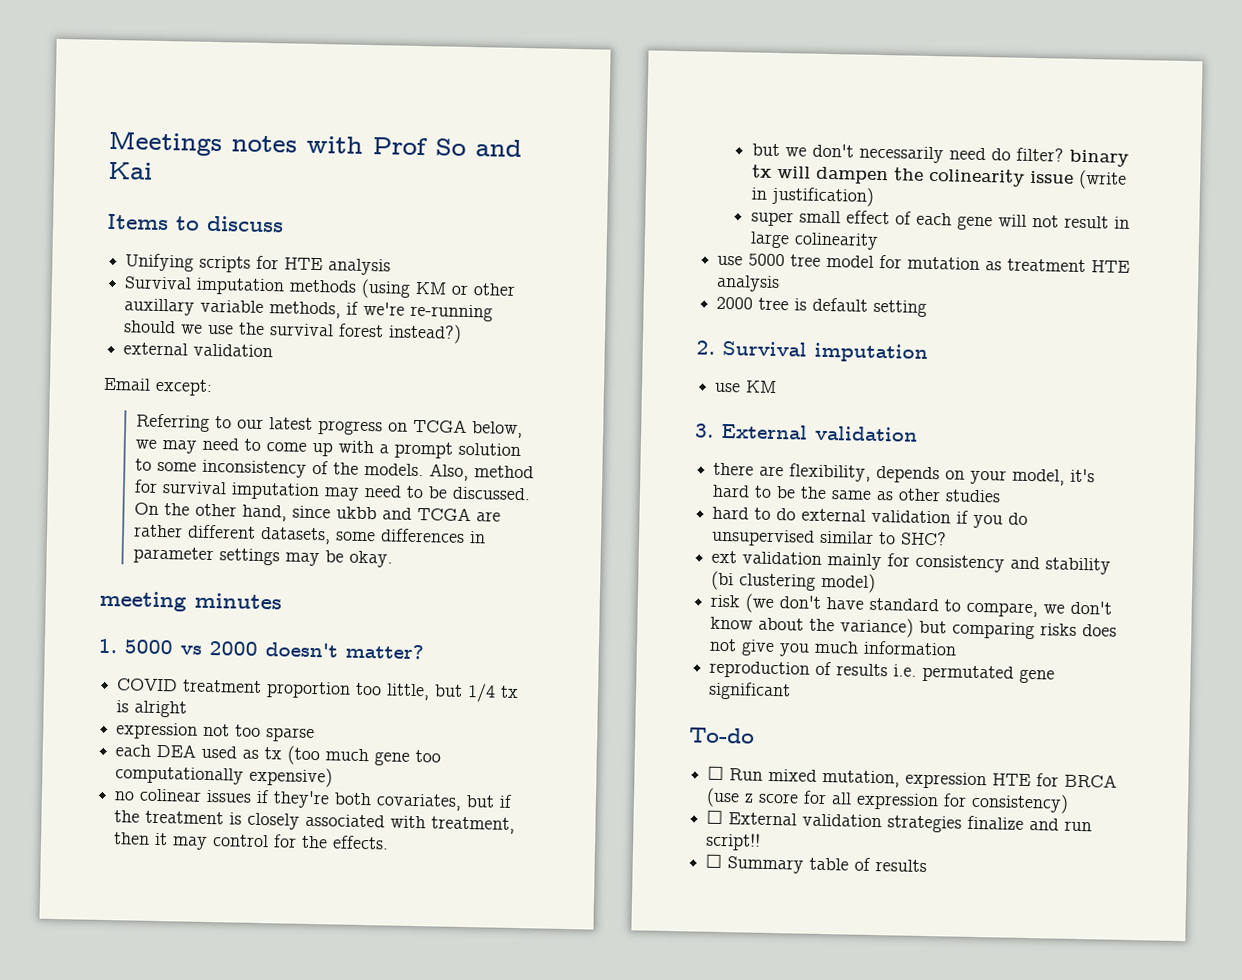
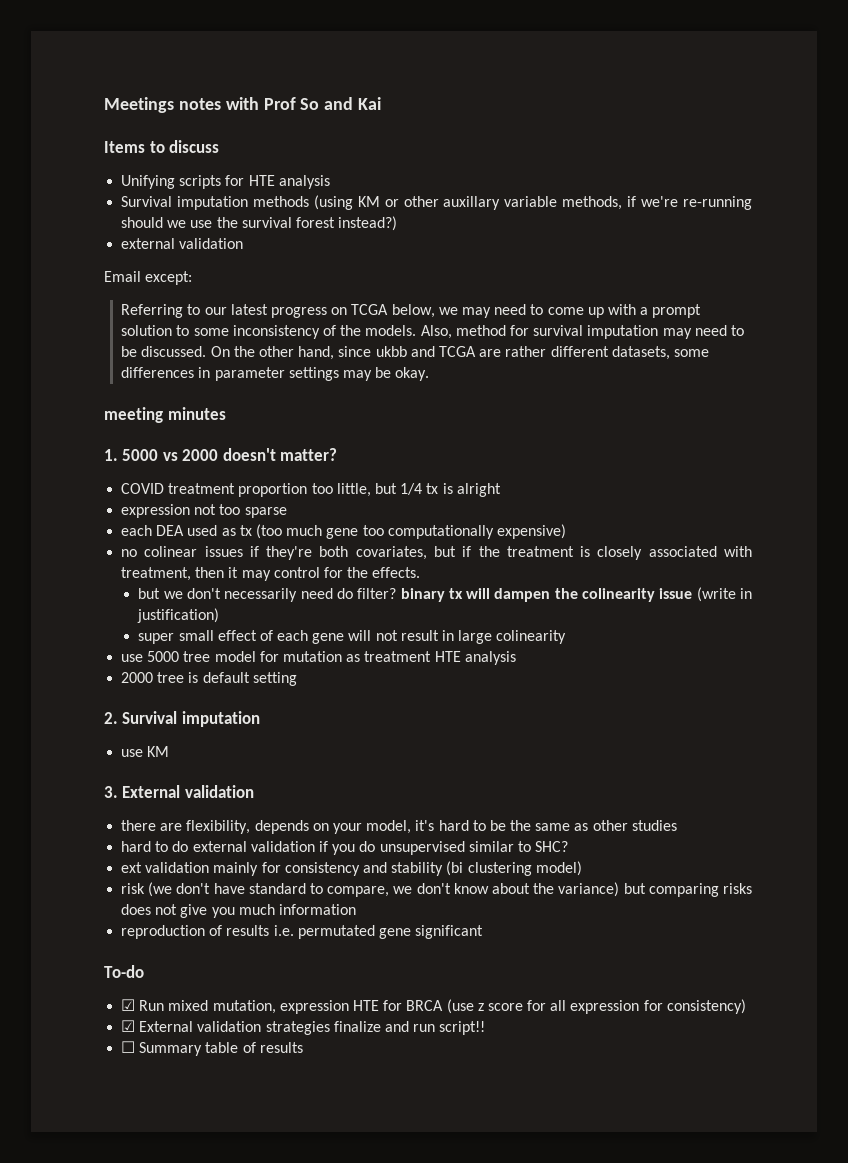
- ☐ Run mixed mutation, expression HTE for BRCA (use z score for all expression for consistency)
+ ☑ Run mixed mutation, expression HTE for BRCA (use z score for all expression for consistency)
- ☐ External validation strategies finalize and run script!!
+ ☑ External validation strategies finalize and run script!!

